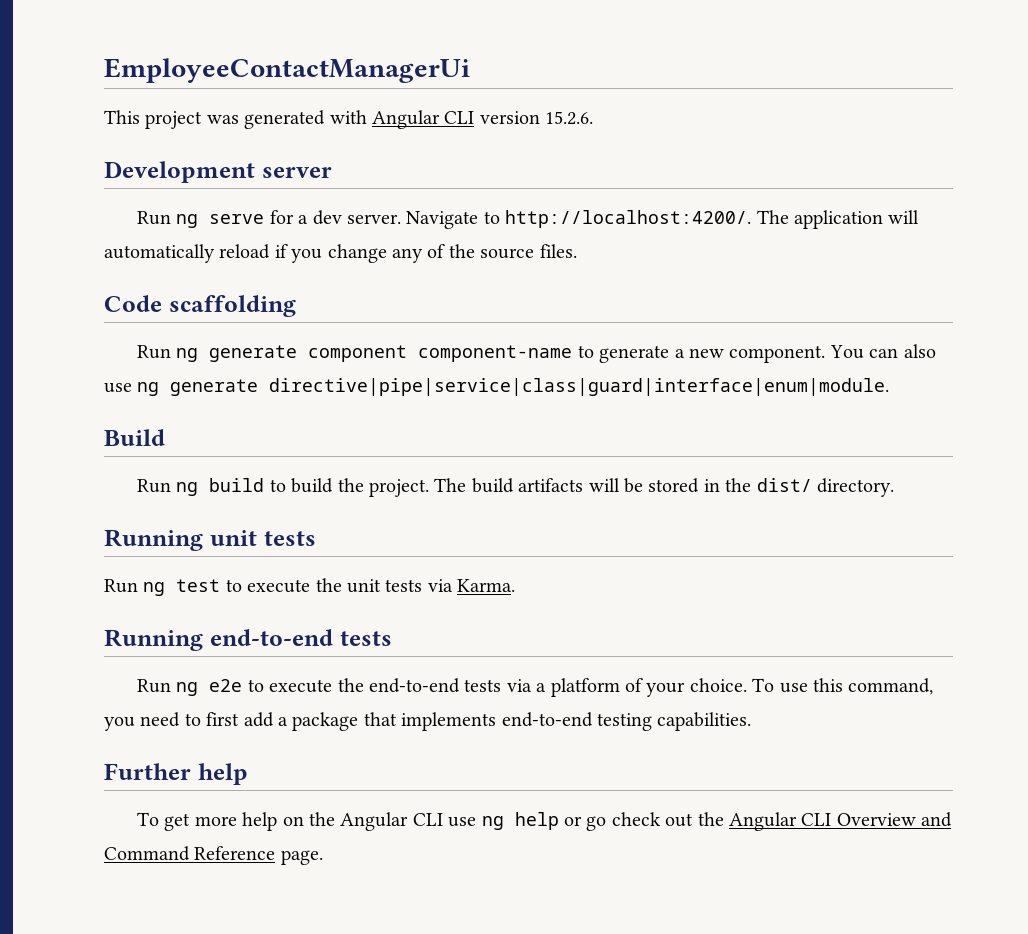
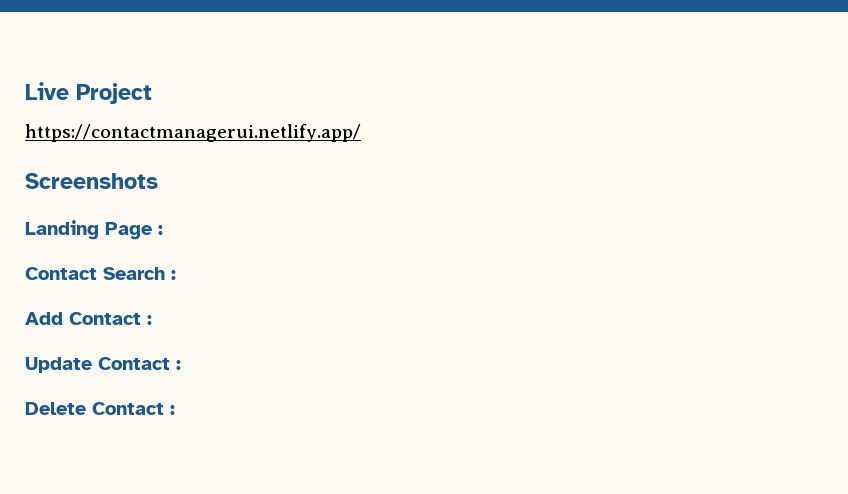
- EmployeeContactManagerUi
- This project was generated with Angular CLI version 15.2.6.
- Development server
- Run ng serve for a dev server. Navigate to http://localhost:4200/. The application will automatically reload if you change any of the source files.
- Code scaffolding
- Run ng generate component component-name to generate a new component. You can also use ng generate directive|pipe|service|class|guard|interface|enum|module.
- Build
- Run ng build to build the project. The build artifacts will be stored in the dist/ directory.
- Running unit tests
- Run ng test to execute the unit tests via Karma.
- Running end-to-end tests
- Run ng e2e to execute the end-to-end tests via a platform of your choice. To use this command, you need to first add a package that implements end-to-end testing capabilities.
- Further help
- To get more help on the Angular CLI use ng help or go check out the Angular CLI Overview and Command Reference page.
+ Live Project
+ https://contactmanagerui.netlify.app/
+ Screenshots
+ Landing Page :
+ Contact Search :
+ Add Contact :
+ Update Contact :
+ Delete Contact :

